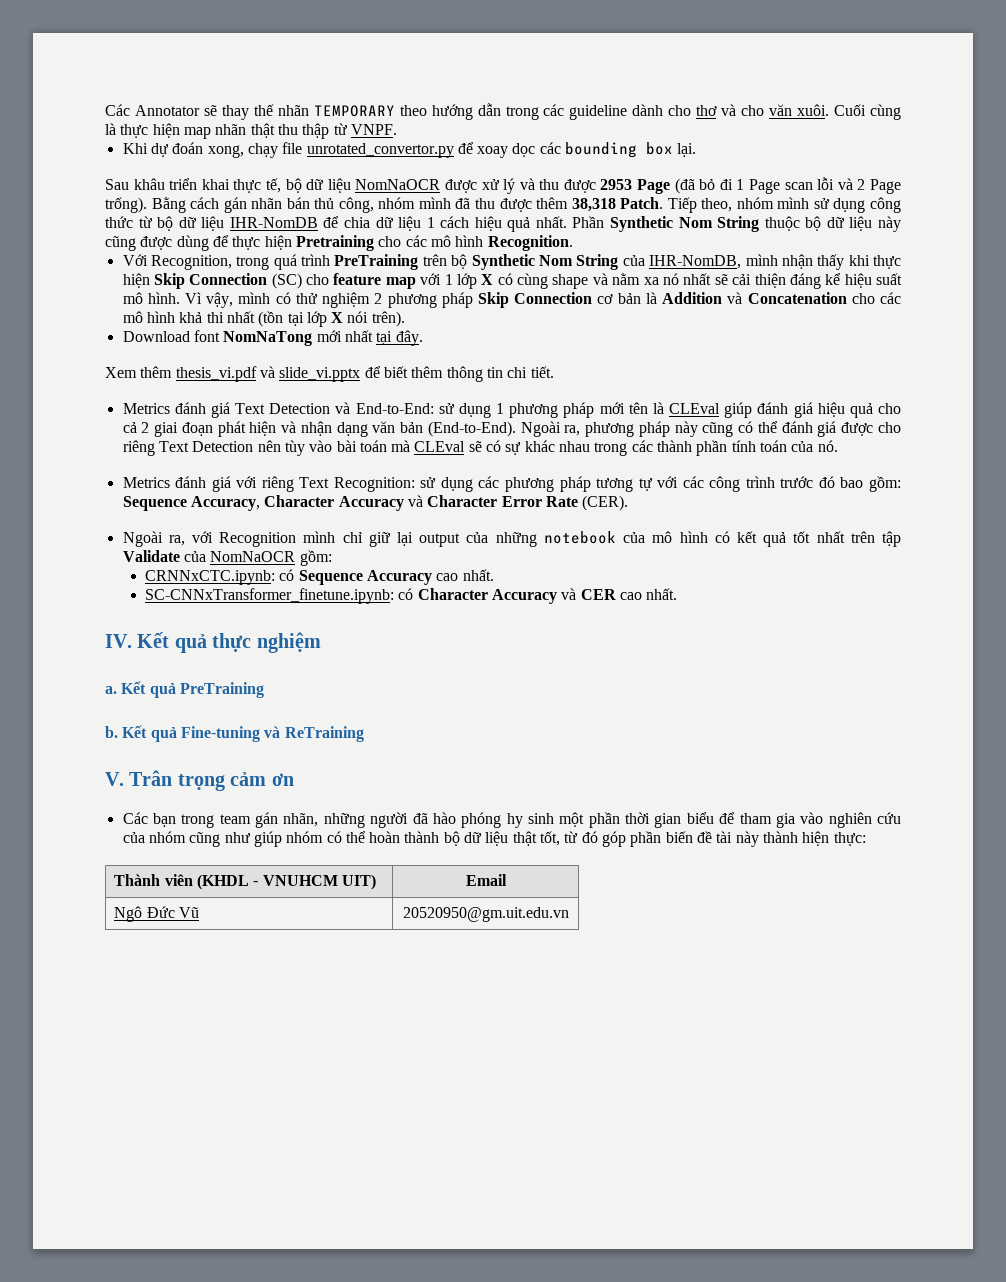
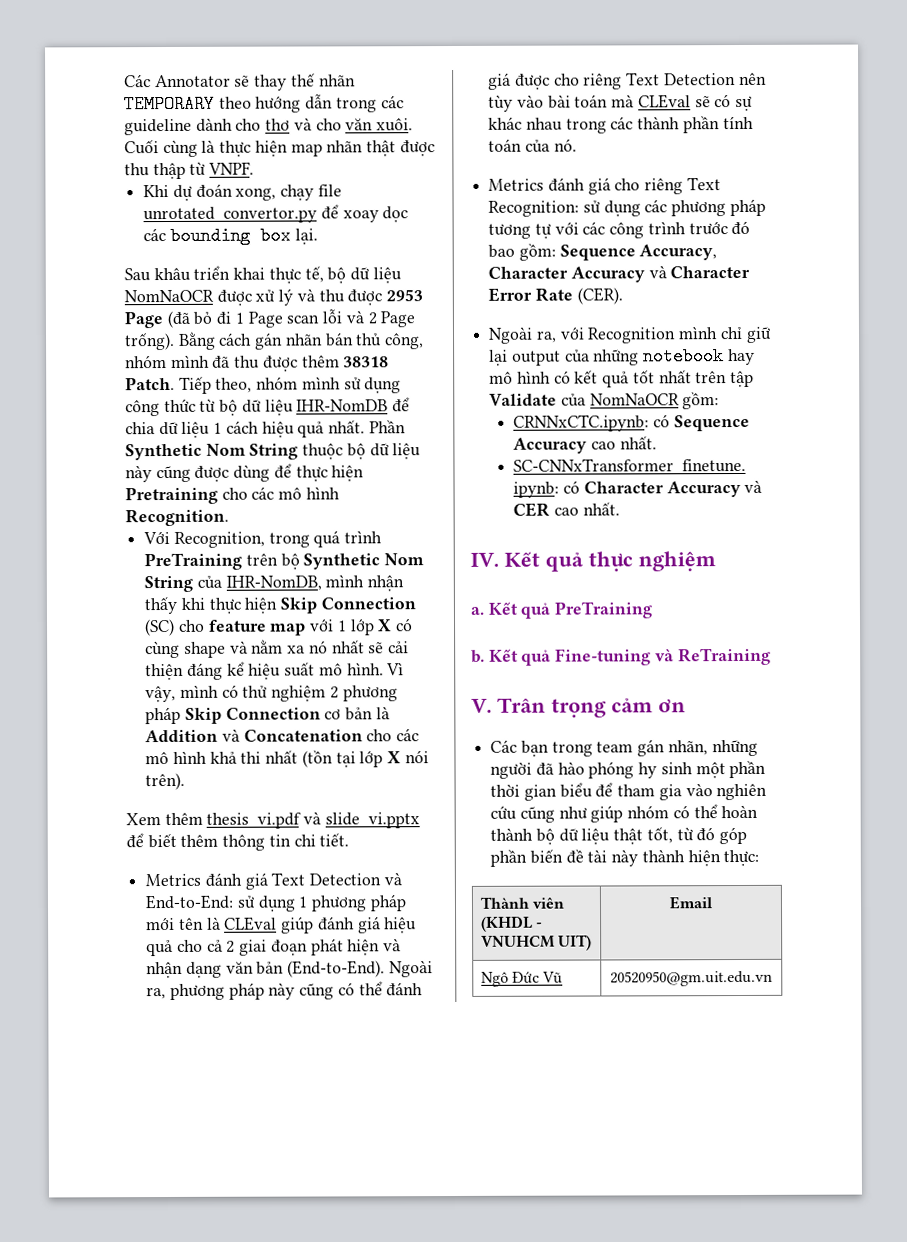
- Cuối cùng là thực hiện map nhãn thật thu thập từ VNPF.
+ Cuối cùng là thực hiện map nhãn thật được thu thập từ VNPF.
- Bằng cách gán nhãn bán thủ công, nhóm mình đã thu được thêm 38,318 Patch.
+ Bằng cách gán nhãn bán thủ công, nhóm mình đã thu được thêm 38318 Patch.
- Download font NomNaTong mới nhất tại đây.
- Metrics đánh giá với riêng Text Recognition: sử dụng các phương pháp tương tự với các công trình trước đó bao gồm: Sequence Accuracy, Character Accuracy và Character Error Rate (CER).
+ Metrics đánh giá cho riêng Text Recognition: sử dụng các phương pháp tương tự với các công trình trước đó bao gồm: Sequence Accuracy, Character Accuracy và Character Error Rate (CER).
- Ngoài ra, với Recognition mình chỉ giữ lại output của những notebook của mô hình có kết quả tốt nhất trên tập Validate của NomNaOCR gồm:
+ Ngoài ra, với Recognition mình chỉ giữ lại output của những notebook hay mô hình có kết quả tốt nhất trên tập Validate của NomNaOCR gồm:
- Các bạn trong team gán nhãn, những người đã hào phóng hy sinh một phần thời gian biểu để tham gia vào nghiên cứu của nhóm cũng như giúp nhóm có thể hoàn thành bộ dữ liệu thật tốt, từ đó góp phần biến đề tài này thành hiện thực:
+ Các bạn trong team gán nhãn, những người đã hào phóng hy sinh một phần thời gian biểu để tham gia vào nghiên cứu cũng như giúp nhóm có thể hoàn thành bộ dữ liệu thật tốt, từ đó góp phần biến đề tài này thành hiện thực:

